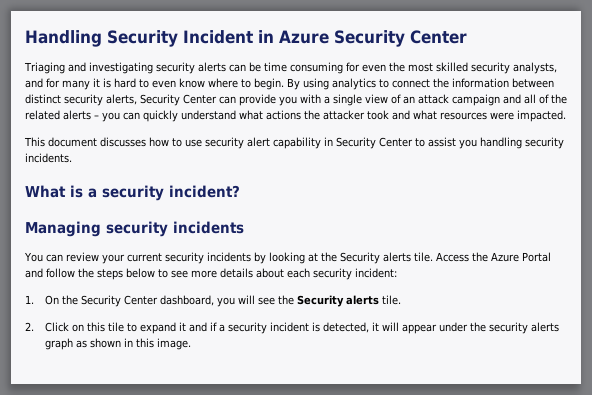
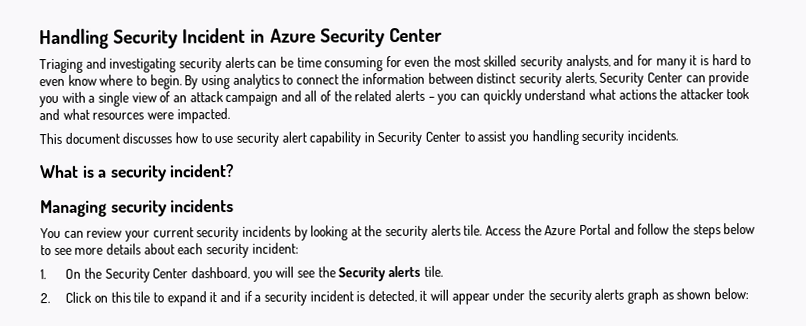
- You can review your current security incidents by looking at the Security alerts tile.
+ You can review your current security incidents by looking at the security alerts tile.
- 2. Click on this tile to expand it and if a security incident is detected, it will appear under the security alerts graph as shown in this image.
+ 2. Click on this tile to expand it and if a security incident is detected, it will appear under the security alerts graph as shown below:

